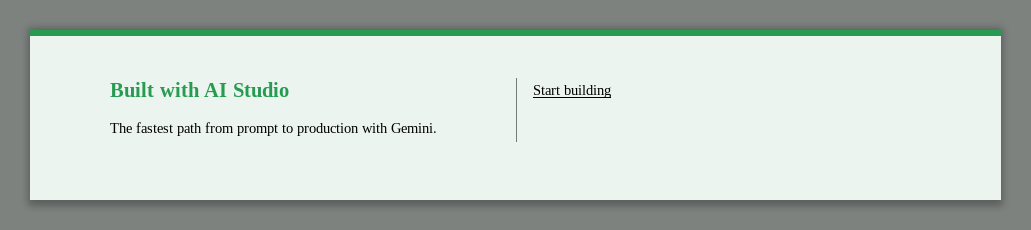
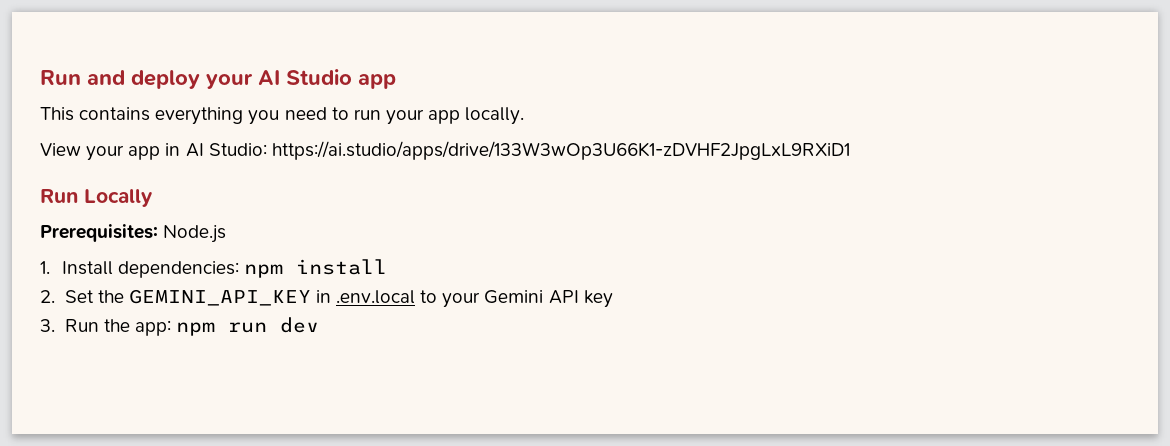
- Built with AI Studio
- The fastest path from prompt to production with Gemini.
- Start building
+ Run and deploy your AI Studio app
+ This contains everything you need to run your app locally.
+ View your app in AI Studio: https://ai.studio/apps/drive/133W3wOp3U66K1-zDVHF2JpgLxL9RXiD1
+ Run Locally
+ Prerequisites: Node.js
+ 1. Install dependencies: npm install
+ 2. Set the GEMINI_API_KEY in .env.local to your Gemini API key
+ 3. Run the app: npm run dev

